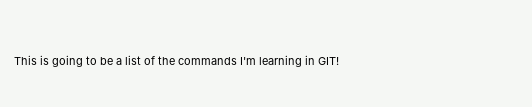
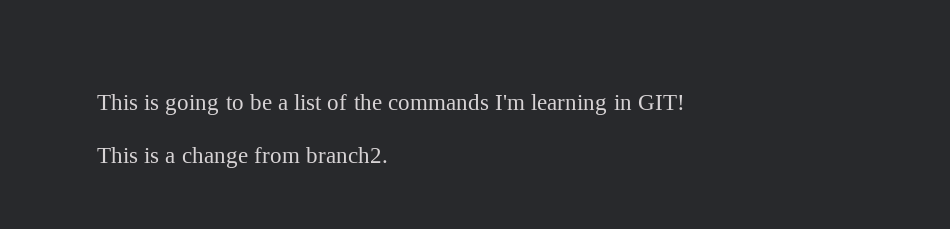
+ This is a change from branch2.

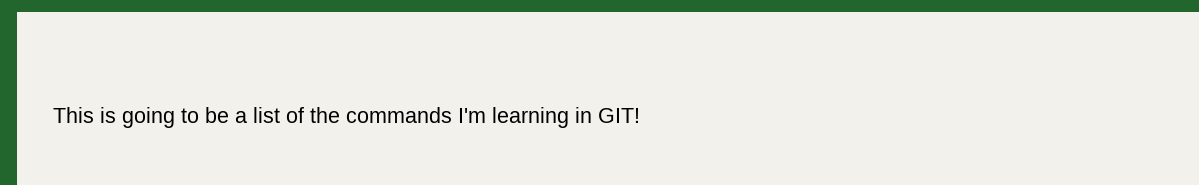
- This is a change from branch2.

